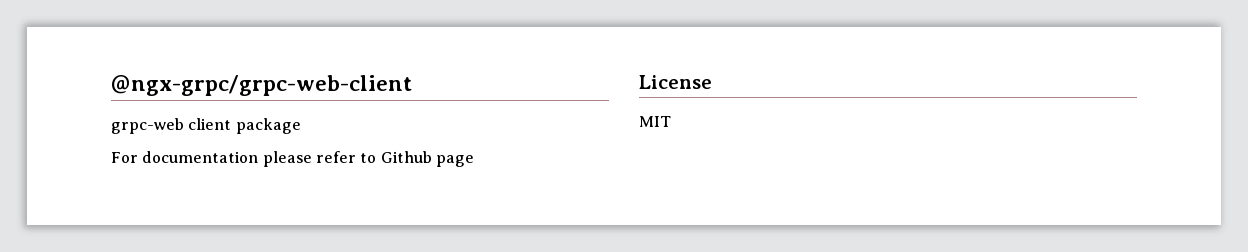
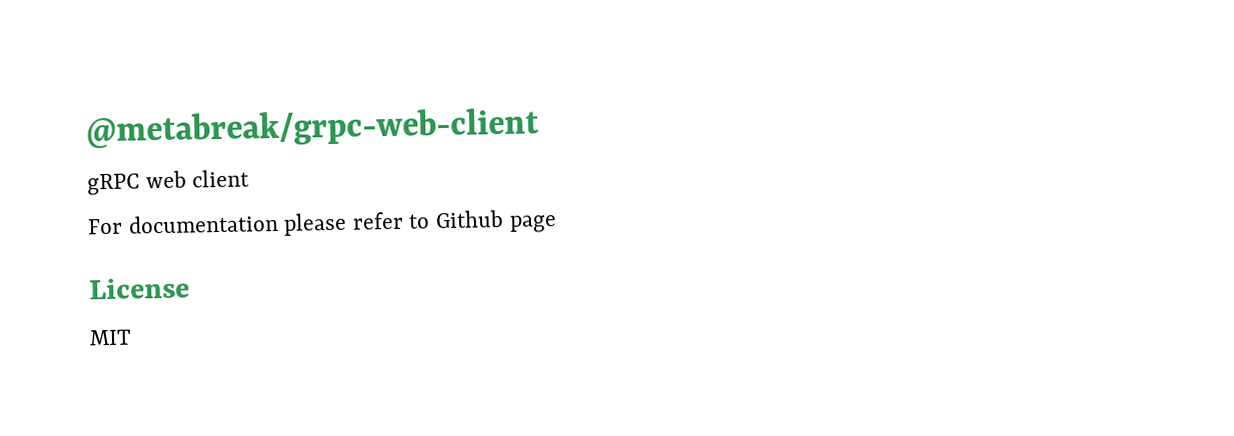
- @ngx-grpc/grpc-web-client
- grpc-web client package
+ @metabreak/grpc-web-client
+ gRPC web client

